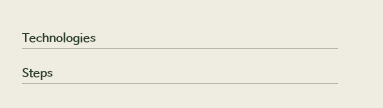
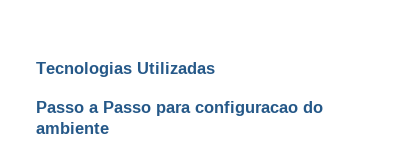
- Technologies
- Steps
+ Tecnologias Utilizadas
+ Passo a Passo para configuracao do ambiente

